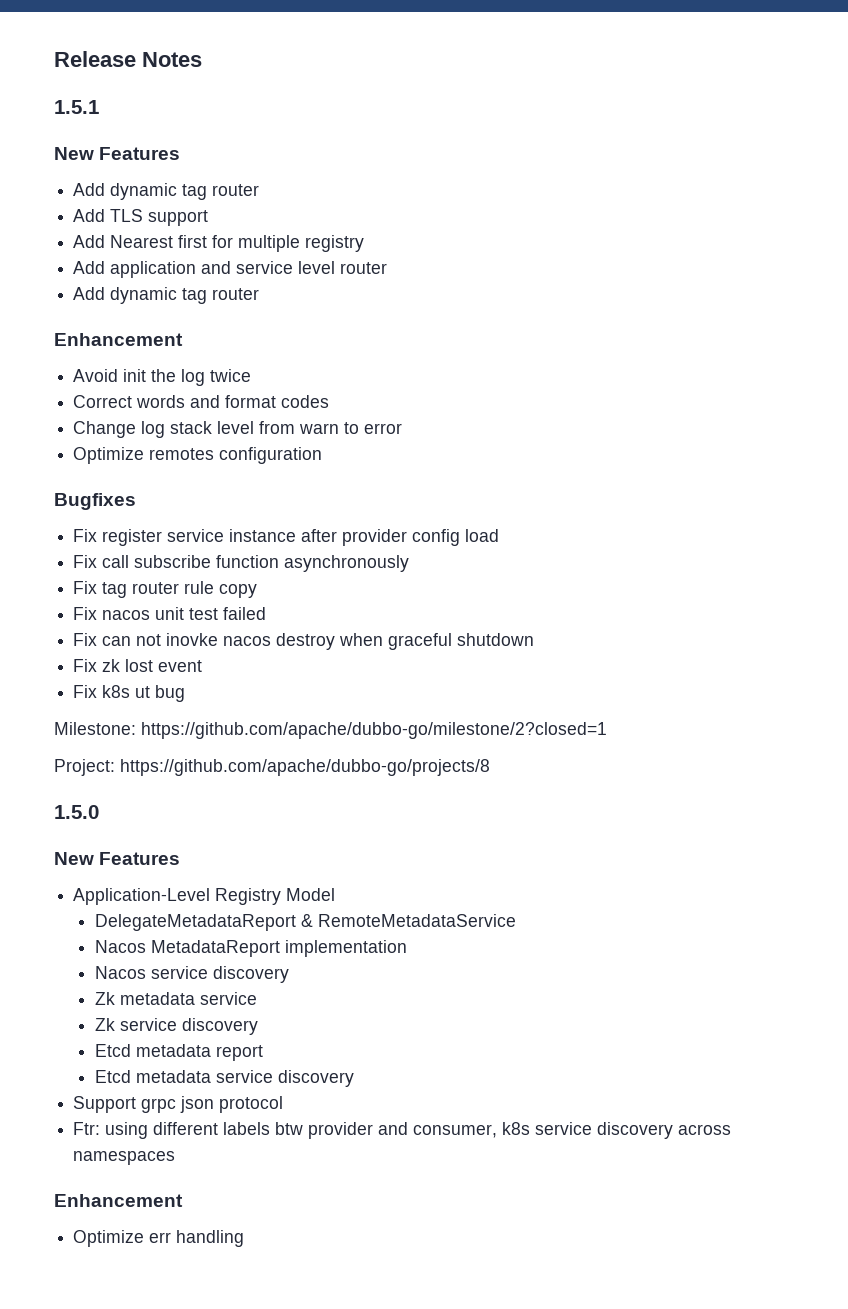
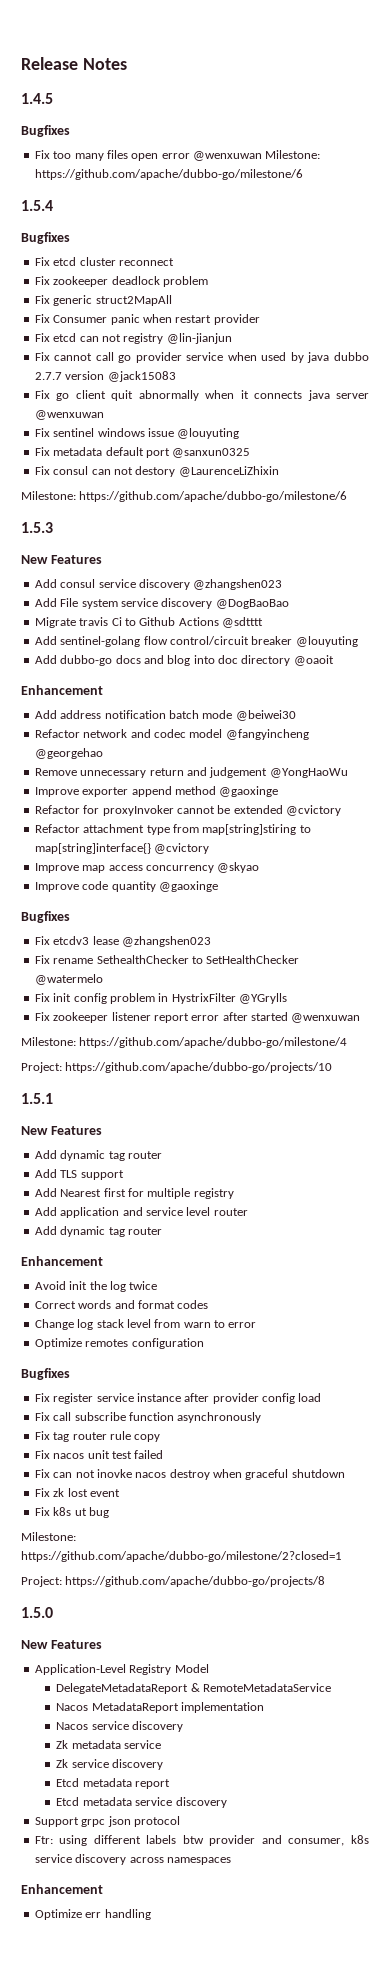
+ 1.4.5
+ Bugfixes
+ Fix too many files open error @wenxuwan Milestone: https://github.com/apache/dubbo-go/milestone/6
+ 1.5.4
+ Bugfixes
+ Fix etcd cluster reconnect
+ Fix zookeeper deadlock problem
+ Fix generic struct2MapAll
+ Fix Consumer panic when restart provider
+ Fix etcd can not registry @lin-jianjun
+ Fix cannot call go provider service when used by java dubbo 2.7.7 version @jack15083
+ Fix go client quit abnormally when it connects java server @wenxuwan
+ Fix sentinel windows issue @louyuting
+ Fix metadata default port @sanxun0325
+ Fix consul can not destory @LaurenceLiZhixin
+ Milestone: https://github.com/apache/dubbo-go/milestone/6
+ 1.5.3
+ New Features
+ Add consul service discovery @zhangshen023
+ Add File system service discovery @DogBaoBao
+ Migrate travis Ci to Github Actions @sdtttt
+ Add sentinel-golang flow control/circuit breaker @louyuting
+ Add dubbo-go docs and blog into doc directory @oaoit
+ Enhancement
+ Add address notification batch mode @beiwei30
+ Refactor network and codec model @fangyincheng @georgehao
+ Remove unnecessary return and judgement @YongHaoWu
+ Improve exporter append method @gaoxinge
+ Refactor for proxyInvoker cannot be extended @cvictory
+ Refactor attachment type from map[string]stiring to map[string]interface{} @cvictory
+ Improve map access concurrency @skyao
+ Improve code quantity @gaoxinge
+ Bugfixes
+ Fix etcdv3 lease @zhangshen023
+ Fix rename SethealthChecker to SetHealthChecker @watermelo
+ Fix init config problem in HystrixFilter @YGrylls
+ Fix zookeeper listener report error after started @wenxuwan
+ Milestone: https://github.com/apache/dubbo-go/milestone/4
+ Project: https://github.com/apache/dubbo-go/projects/10

